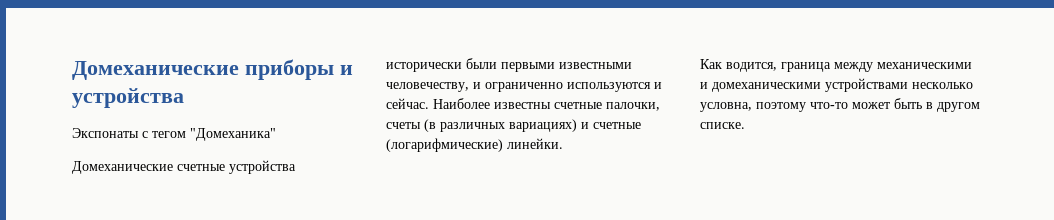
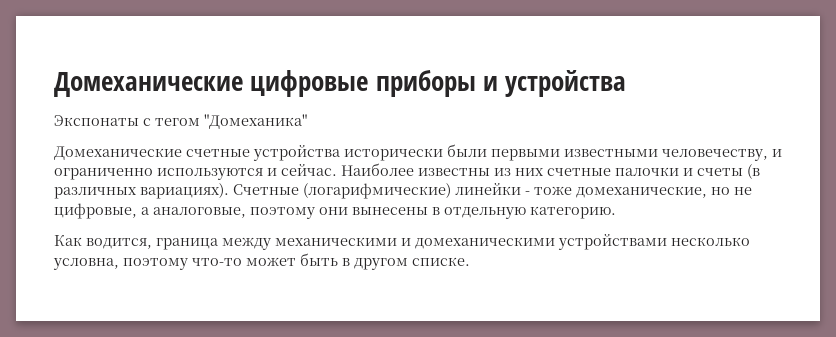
- Домеханические приборы и устройства
+ Домеханические цифровые приборы и устройства
- Наиболее известны счетные палочки, счеты (в различных вариациях) и счетные (логарифмические) линейки.
+ Наиболее известны из них счетные палочки и счеты (в различных вариациях). Счетные (логарифмические) линейки - тоже домеханические, но не цифровые, а аналоговые, поэтому они вынесены в отдельную категорию.

